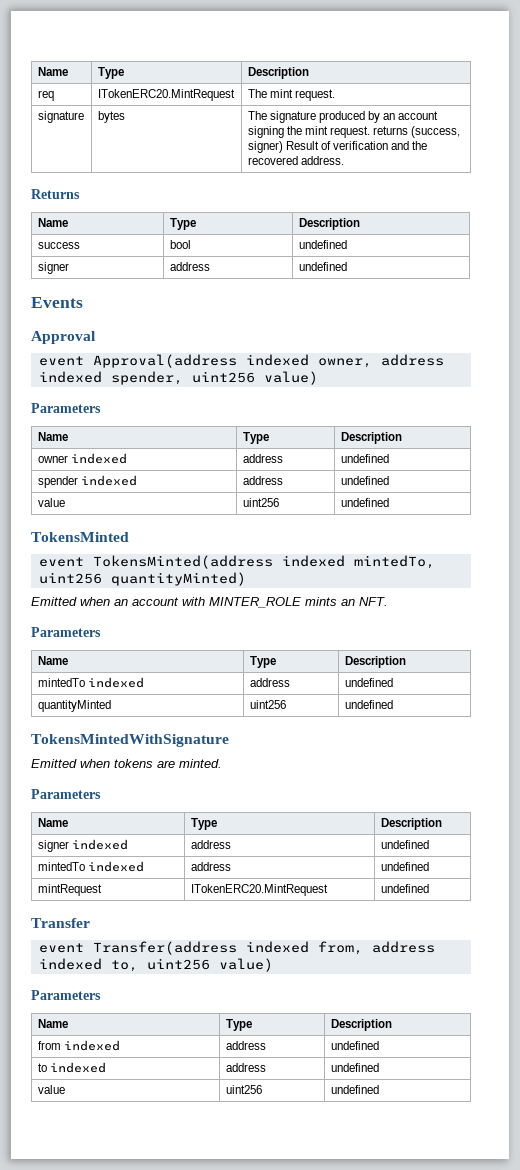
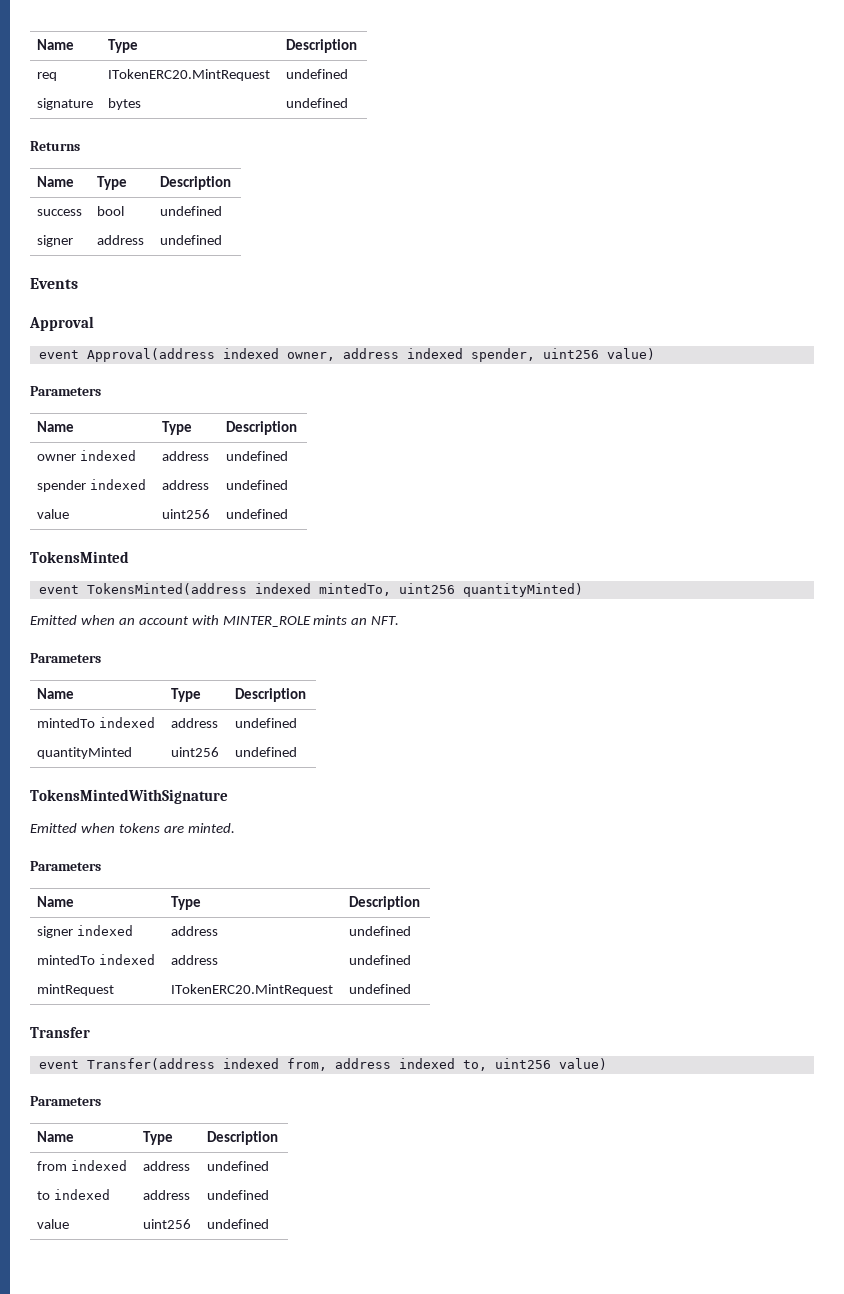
- req | ITokenERC20.MintRequest | The mint request.
+ req | ITokenERC20.MintRequest | undefined
- signature | bytes | The signature produced by an account signing the mint request. returns (success, signer) Result of verification and the recovered address.
+ signature | bytes | undefined

